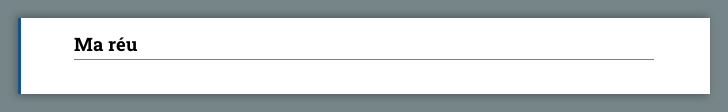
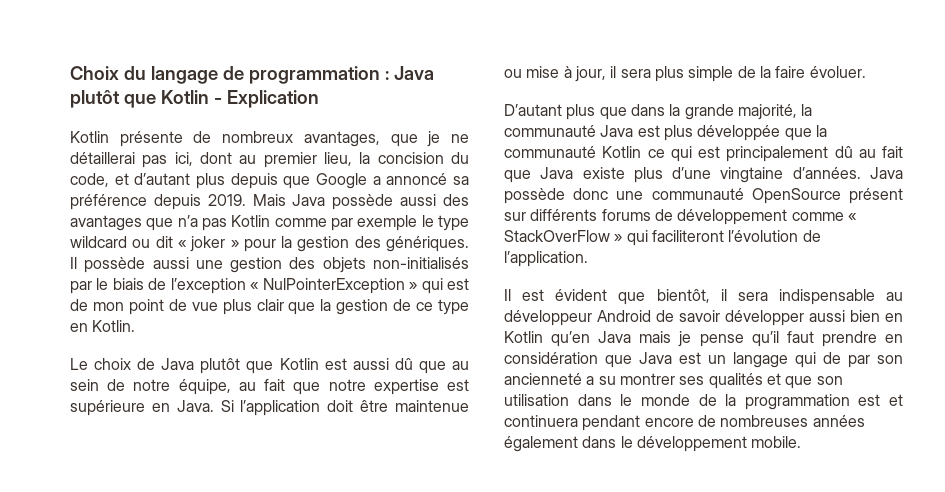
- Ma réu
+ Choix du langage de programmation : Java plutôt que Kotlin - Explication
+ Kotlin présente de nombreux avantages, que je ne détaillerai pas ici, dont au premier lieu, la concision du code, et d’autant plus depuis que Google a annoncé sa préférence depuis 2019. Mais Java possède aussi des avantages que n’a pas Kotlin comme par exemple le type wildcard ou dit « joker » pour la gestion des génériques. Il possède aussi une gestion des objets non-initialisés par le biais de l’exception « NulPointerException » qui est de mon point de vue plus clair que la gestion de ce type en Kotlin.
+ Le choix de Java plutôt que Kotlin est aussi dû que au sein de notre équipe, au fait que notre expertise est supérieure en Java. Si l’application doit être maintenue ou mise à jour, il sera plus simple de la faire évoluer.
+ D’autant plus que dans la grande majorité, la communauté Java est plus développée que la communauté Kotlin ce qui est principalement dû au fait que Java existe plus d’une vingtaine d’années. Java possède donc une communauté OpenSource présent sur différents forums de développement comme « StackOverFlow » qui faciliteront l’évolution de l’application.
+ Il est évident que bientôt, il sera indispensable au développeur Android de savoir développer aussi bien en Kotlin qu’en Java mais je pense qu’il faut prendre en considération que Java est un langage qui de par son ancienneté a su montrer ses qualités et que son utilisation dans le monde de la programmation est et continuera pendant encore de nombreuses années également dans le développement mobile.

